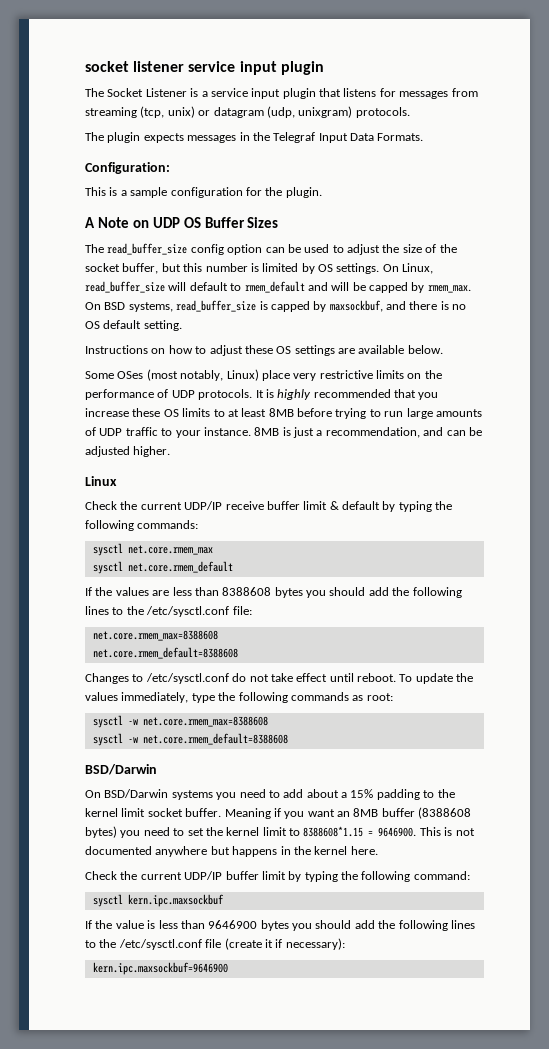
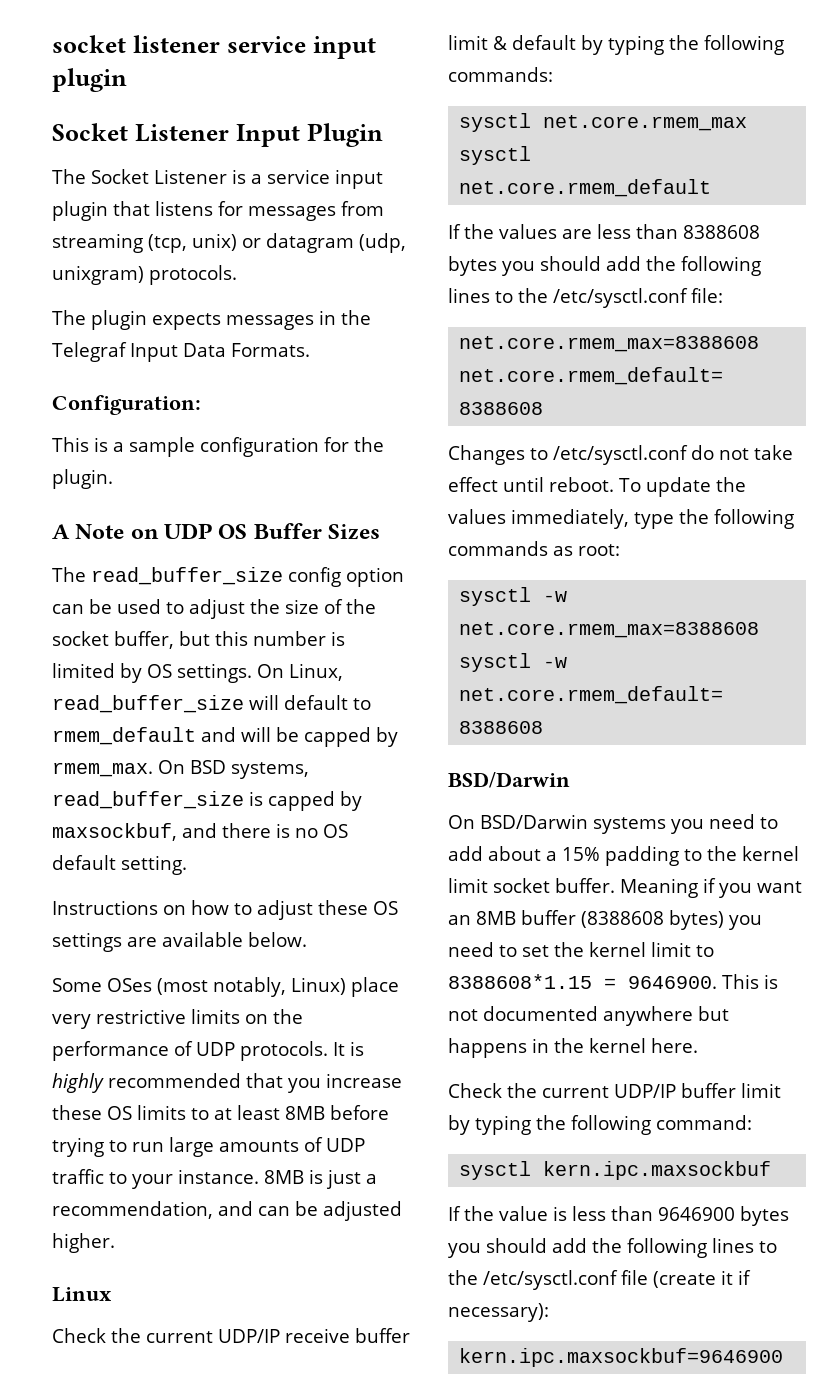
+ Socket Listener Input Plugin

